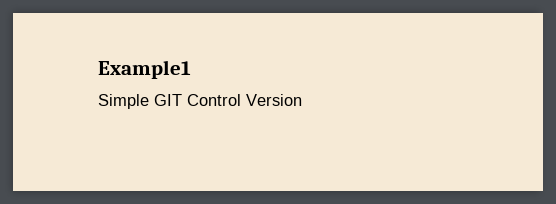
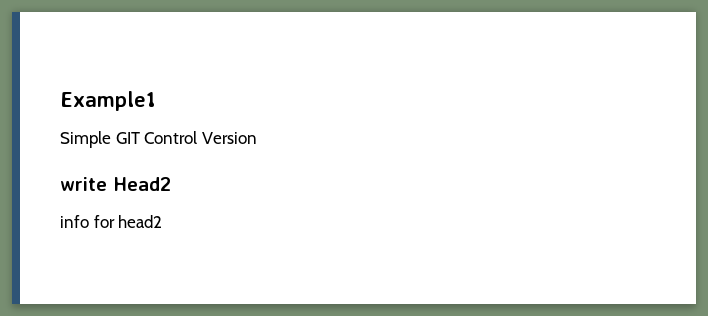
+ write Head2
+ info for head2

